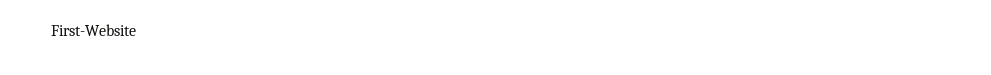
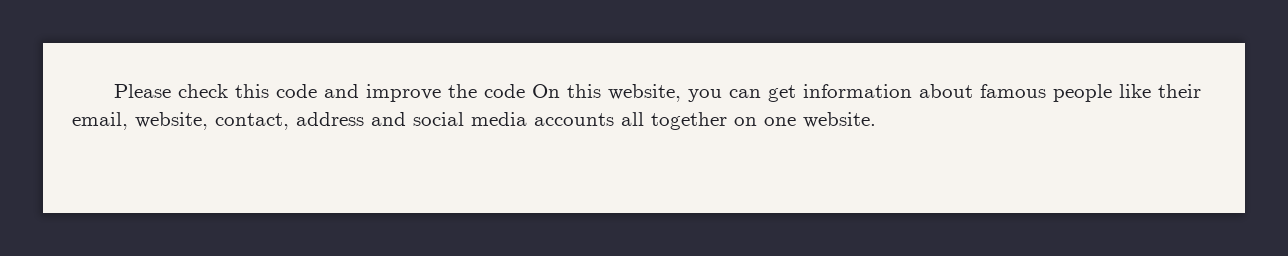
- First-Website
+ Please check this code and improve the code On this website, you can get information about famous people like their email, website, contact, address and social media accounts all together on one website.

